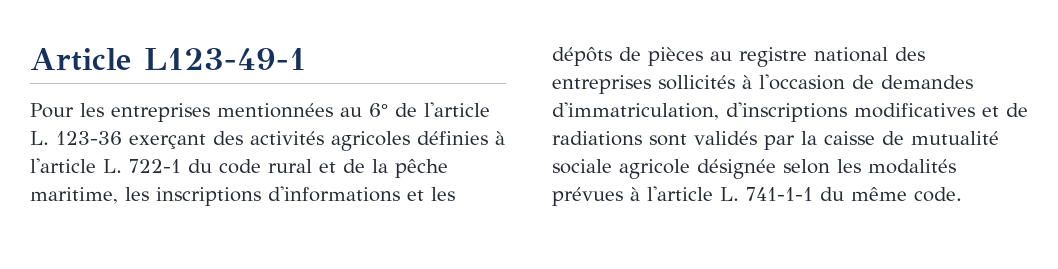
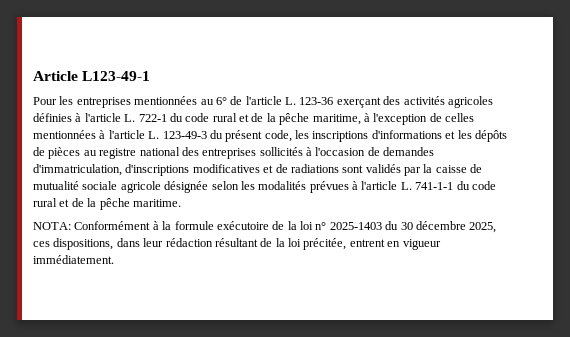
- Pour les entreprises mentionnées au 6° de l'article L. 123-36 exerçant des activités agricoles définies à l'article L. 722-1 du code rural et de la pêche maritime, les inscriptions d'informations et les dépôts de pièces au registre national des entreprises sollicités à l'occasion de demandes d'immatriculation, d'inscriptions modificatives et de radiations sont validés par la caisse de mutualité sociale agricole désignée selon les modalités prévues à l'article L. 741-1-1 du même code.
+ Pour les entreprises mentionnées au 6° de l'article L. 123-36 exerçant des activités agricoles définies à l'article L. 722-1 du code rural et de la pêche maritime, à l'exception de celles mentionnées à l'article L. 123-49-3 du présent code, les inscriptions d'informations et les dépôts de pièces au registre national des entreprises sollicités à l'occasion de demandes d'immatriculation, d'inscriptions modificatives et de radiations sont validés par la caisse de mutualité sociale agricole désignée selon les modalités prévues à l'article L. 741-1-1 du code rural et de la pêche maritime.
+ NOTA: Conformément à la formule exécutoire de la loi n° 2025-1403 du 30 décembre 2025, ces dispositions, dans leur rédaction résultant de la loi précitée, entrent en vigueur immédiatement.

